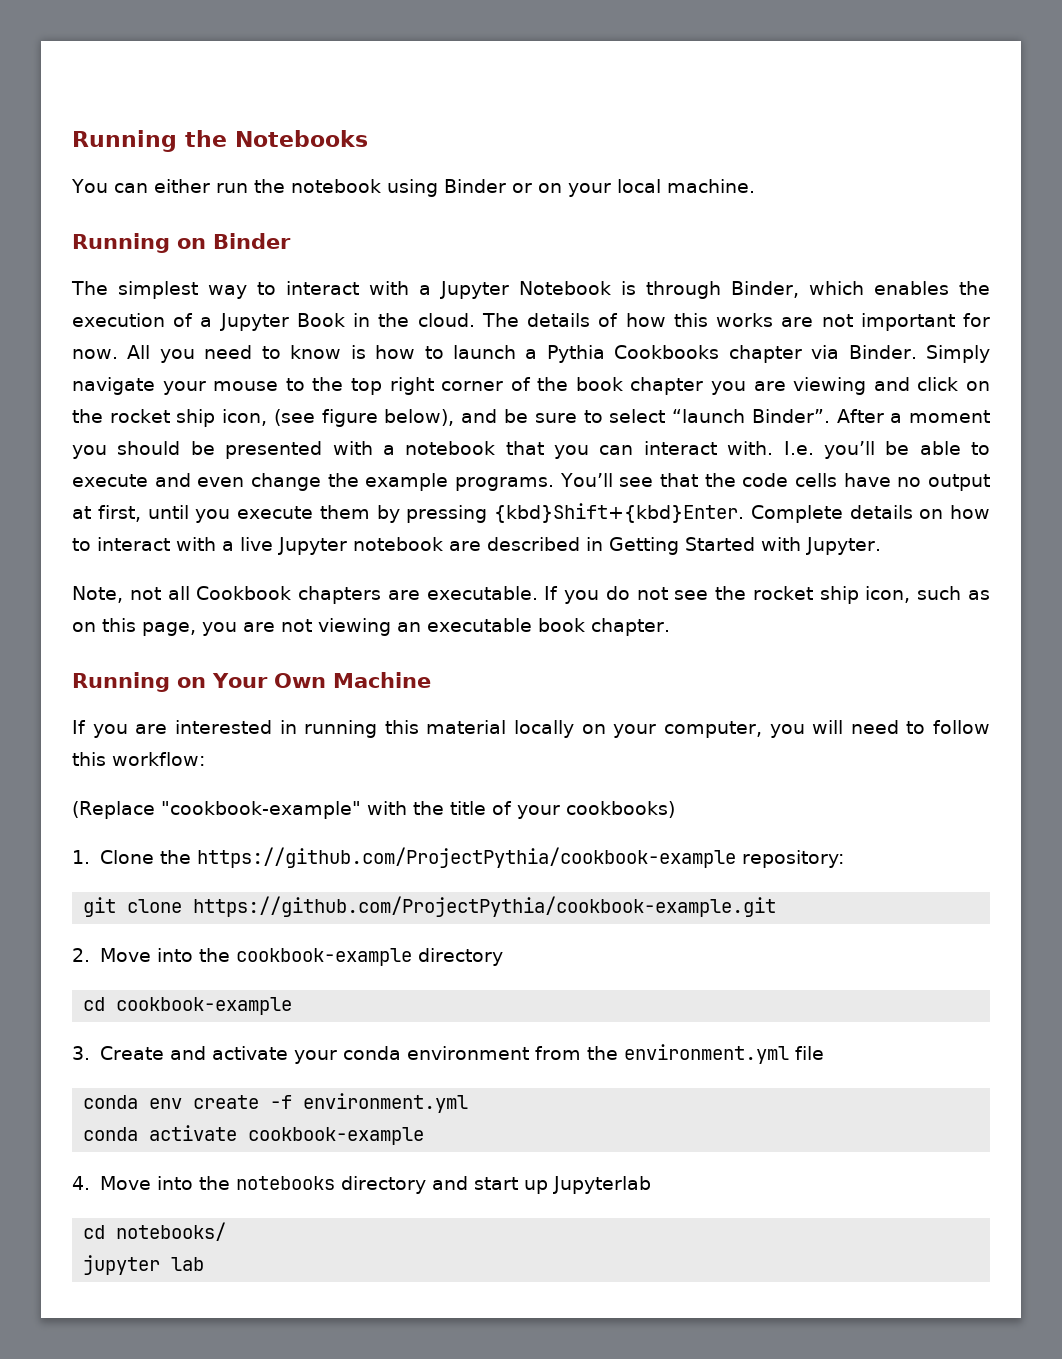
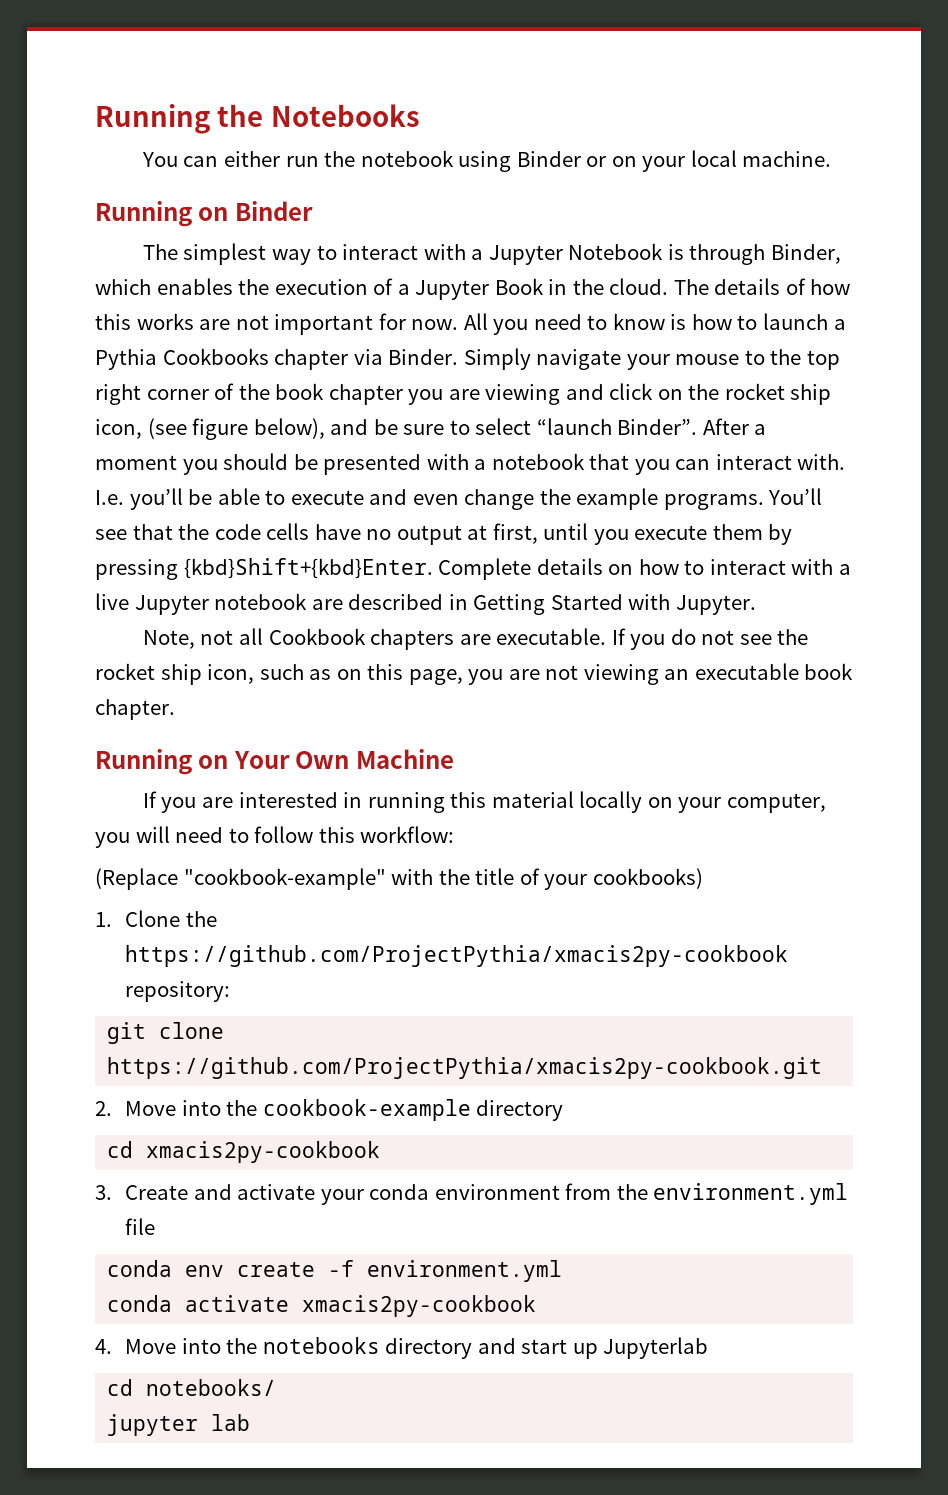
- 1. Clone the https://github.com/ProjectPythia/cookbook-example repository:
+ 1. Clone the https://github.com/ProjectPythia/xmacis2py-cookbook repository:
- git clone https://github.com/ProjectPythia/cookbook-example.git
+ git clone https://github.com/ProjectPythia/xmacis2py-cookbook.git
- cd cookbook-example
+ cd xmacis2py-cookbook
- conda activate cookbook-example
+ conda activate xmacis2py-cookbook

